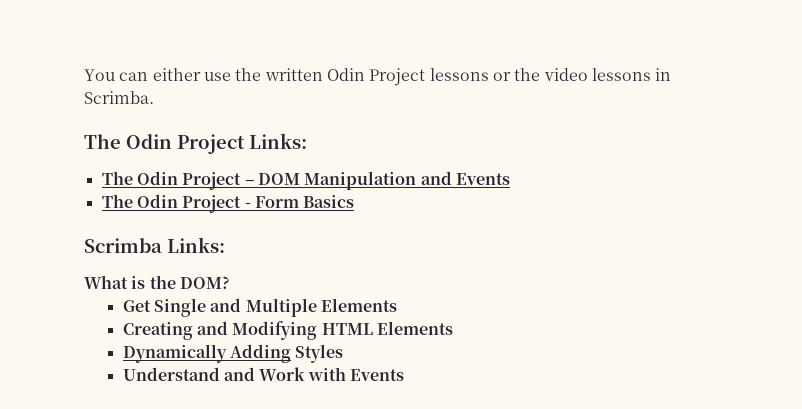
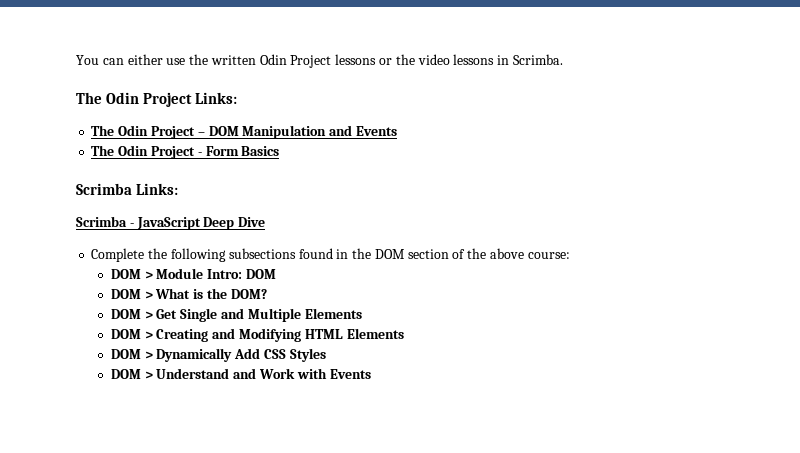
- What is the DOM?
+ Scrimba - JavaScript Deep Dive
+ Complete the following subsections found in the DOM section of the above course:
+ DOM > Module Intro: DOM
+ DOM > What is the DOM?
- Get Single and Multiple Elements
+ DOM > Get Single and Multiple Elements
- Creating and Modifying HTML Elements
+ DOM > Creating and Modifying HTML Elements
- Dynamically Adding Styles
+ DOM > Dynamically Add CSS Styles
- Understand and Work with Events
+ DOM > Understand and Work with Events

